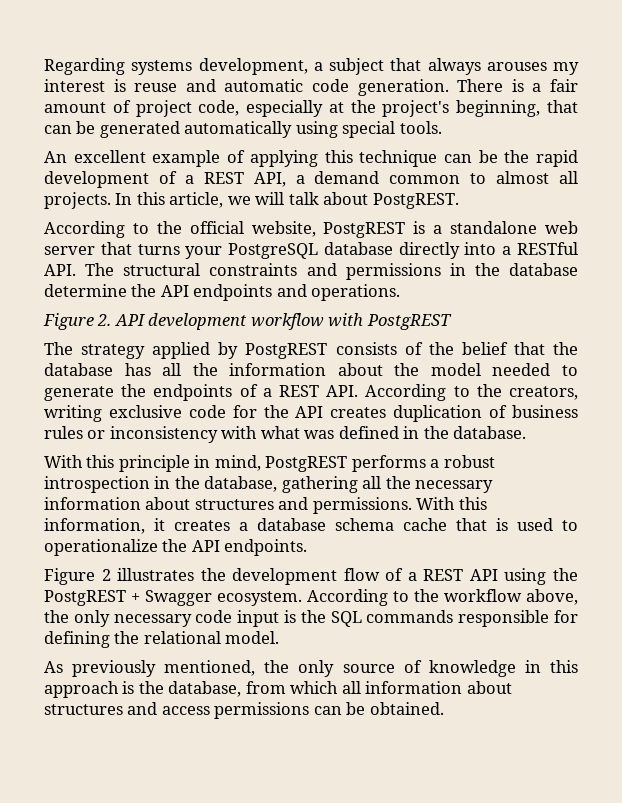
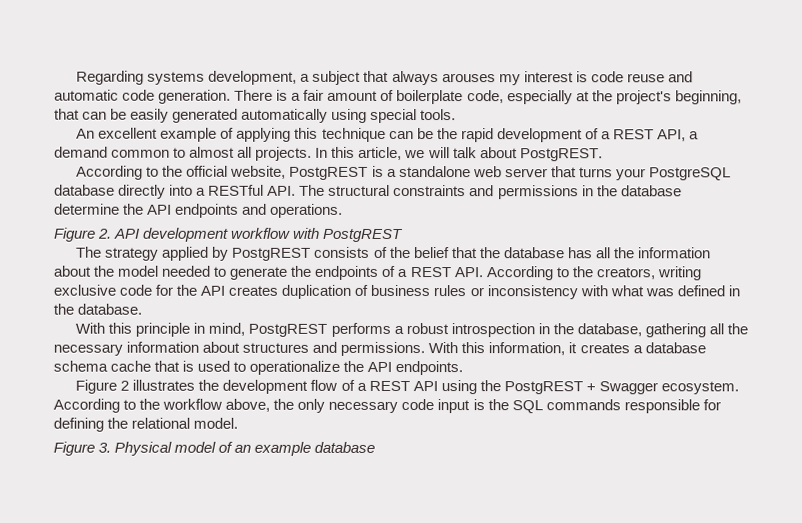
- Regarding systems development, a subject that always arouses my interest is reuse and automatic code generation.
+ Regarding systems development, a subject that always arouses my interest is code reuse and automatic code generation.
- There is a fair amount of project code, especially at the project's beginning, that can be generated automatically using special tools.
+ There is a fair amount of boilerplate code, especially at the project's beginning, that can be easily generated automatically using special tools.
- As previously mentioned, the only source of knowledge in this approach is the database, from which all information about structures and access permissions can be obtained.
+ Figure 3. Physical model of an example database

